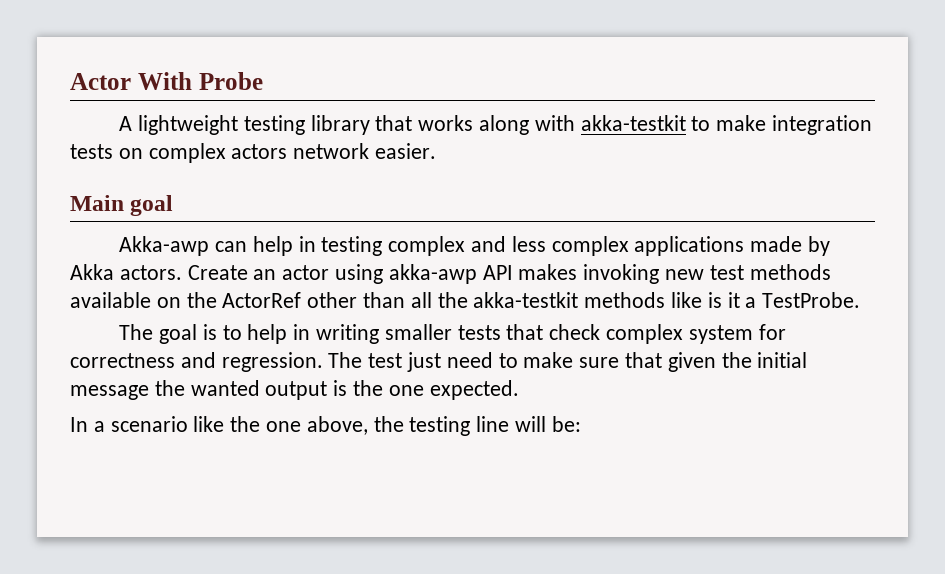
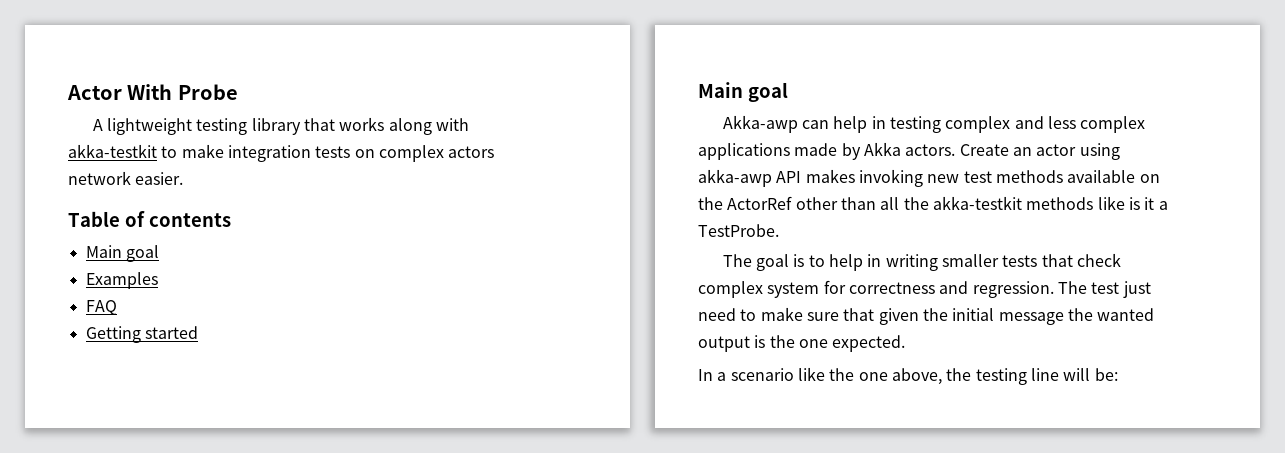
+ Table of contents
+ Main goal
+ Examples
+ FAQ
+ Getting started

